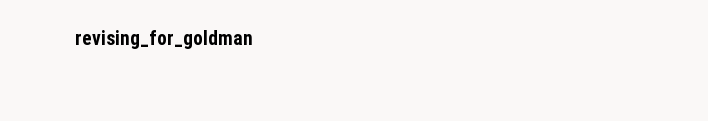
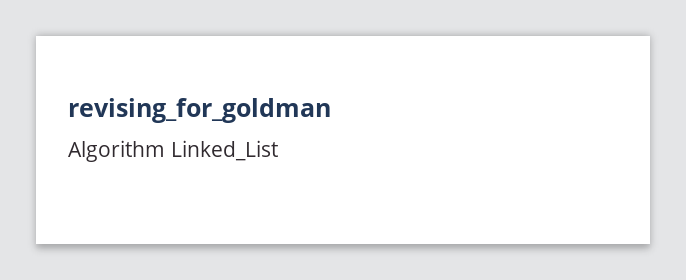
+ Algorithm Linked_List

